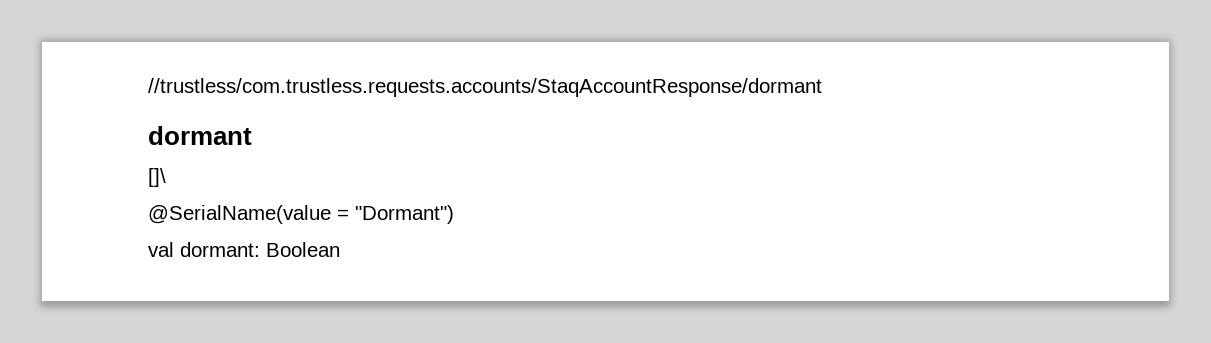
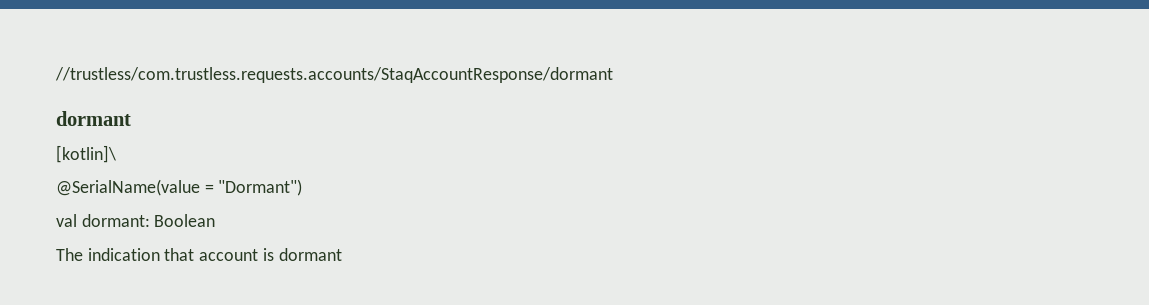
- []\
+ [kotlin]\
+ The indication that account is dormant

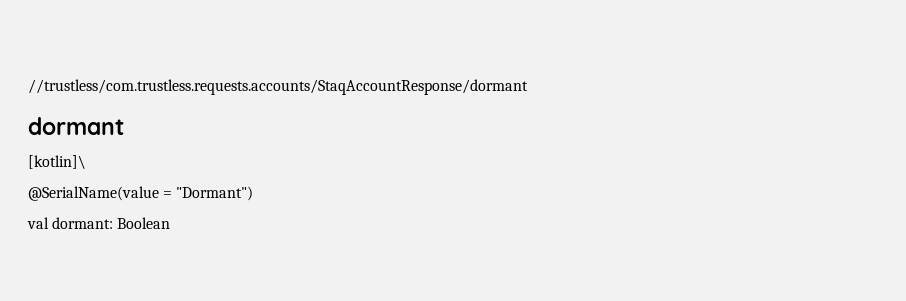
- The indication that account is dormant

